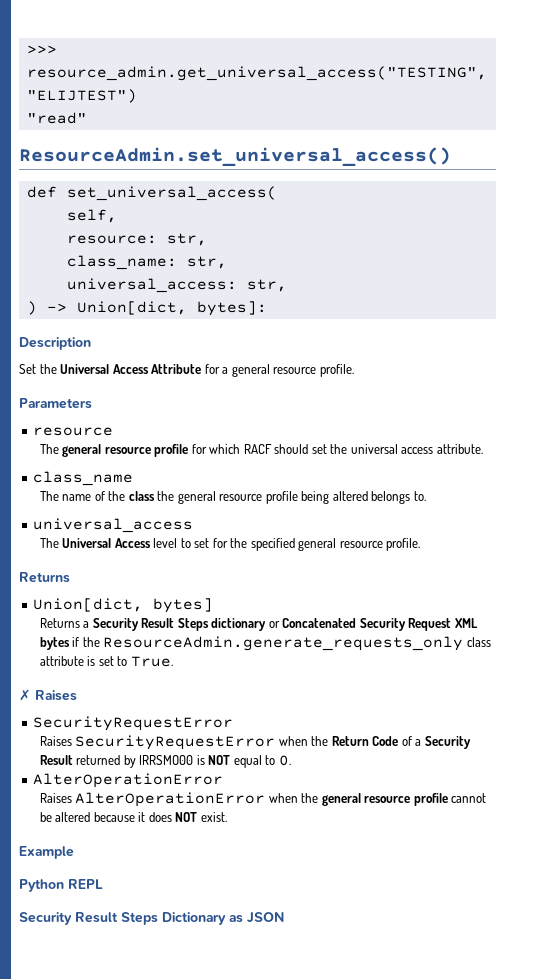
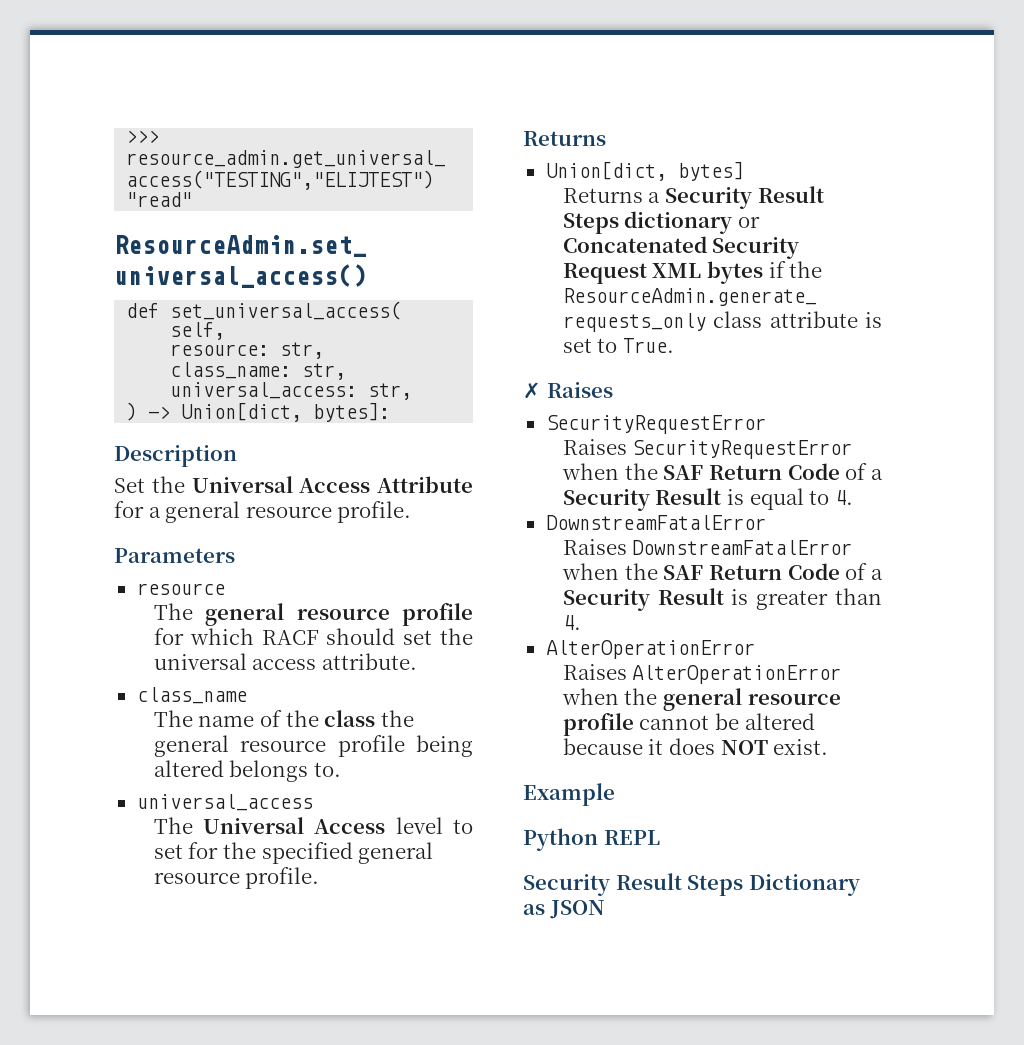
- Raises SecurityRequestError when the Return Code of a Security Result returned by IRRSMO00 is NOT equal to 0.
+ Raises SecurityRequestError when the SAF Return Code of a Security Result is equal to 4.
+ DownstreamFatalError
+ Raises DownstreamFatalError when the SAF Return Code of a Security Result is greater than 4.

